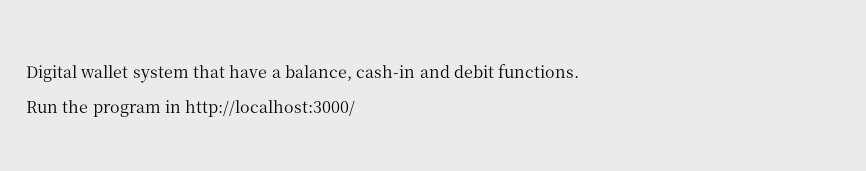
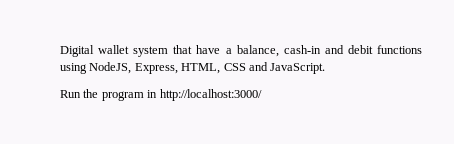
- Digital wallet system that have a balance, cash-in and debit functions.
+ Digital wallet system that have a balance, cash-in and debit functions using NodeJS, Express, HTML, CSS and JavaScript.

